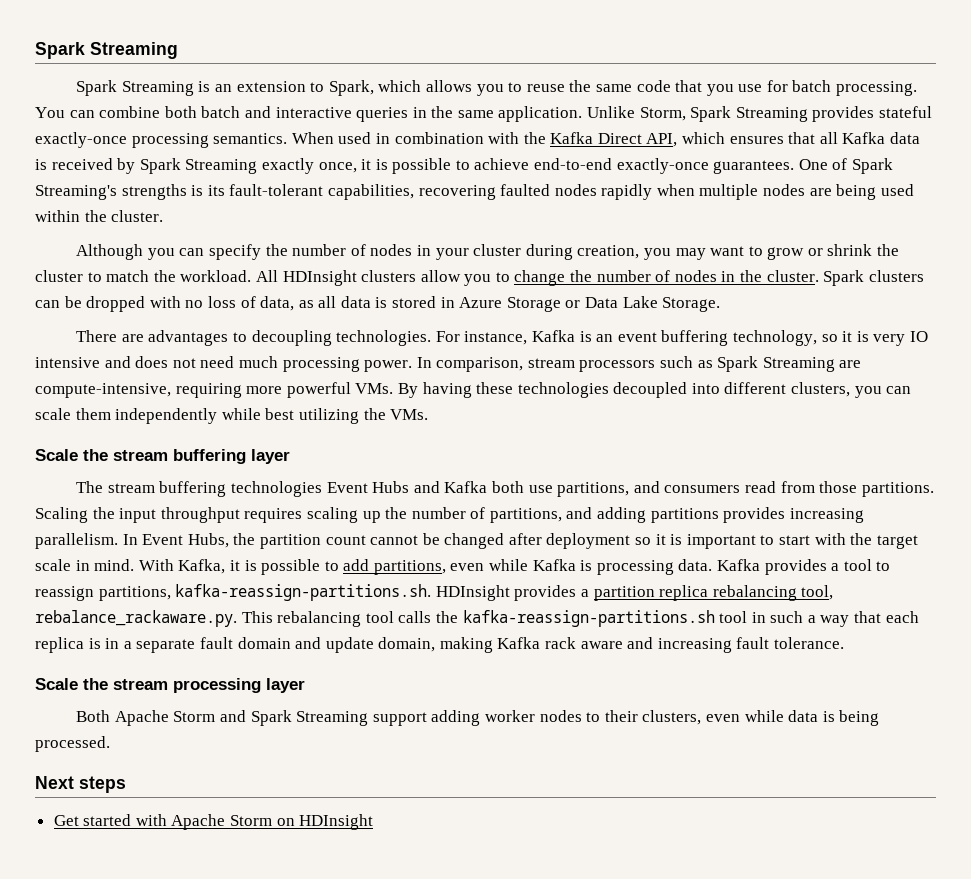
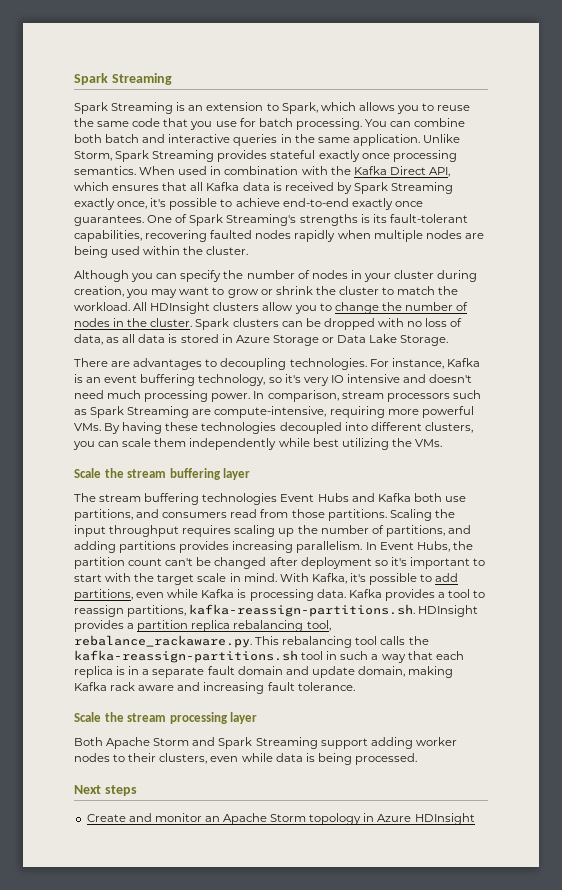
- Unlike Storm, Spark Streaming provides stateful exactly-once processing semantics.
+ Unlike Storm, Spark Streaming provides stateful exactly once processing semantics.
- When used in combination with the Kafka Direct API, which ensures that all Kafka data is received by Spark Streaming exactly once, it is possible to achieve end-to-end exactly-once guarantees.
+ When used in combination with the Kafka Direct API, which ensures that all Kafka data is received by Spark Streaming exactly once, it's possible to achieve end-to-end exactly once guarantees.
- For instance, Kafka is an event buffering technology, so it is very IO intensive and does not need much processing power.
+ For instance, Kafka is an event buffering technology, so it's very IO intensive and doesn't need much processing power.
- In Event Hubs, the partition count cannot be changed after deployment so it is important to start with the target scale in mind.
+ In Event Hubs, the partition count can't be changed after deployment so it's important to start with the target scale in mind.
- With Kafka, it is possible to add partitions, even while Kafka is processing data.
+ With Kafka, it's possible to add partitions, even while Kafka is processing data.
- Get started with Apache Storm on HDInsight
+ Create and monitor an Apache Storm topology in Azure HDInsight

